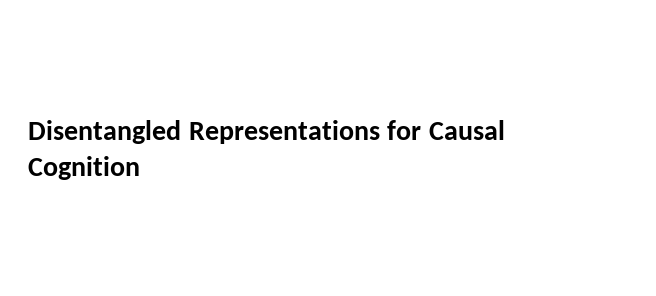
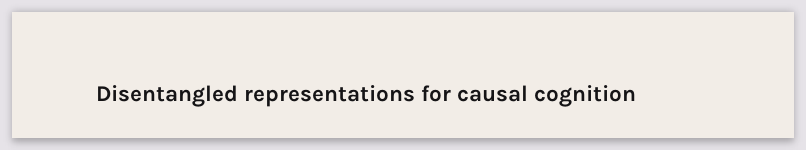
- Disentangled Representations for Causal Cognition
+ Disentangled representations for causal cognition

